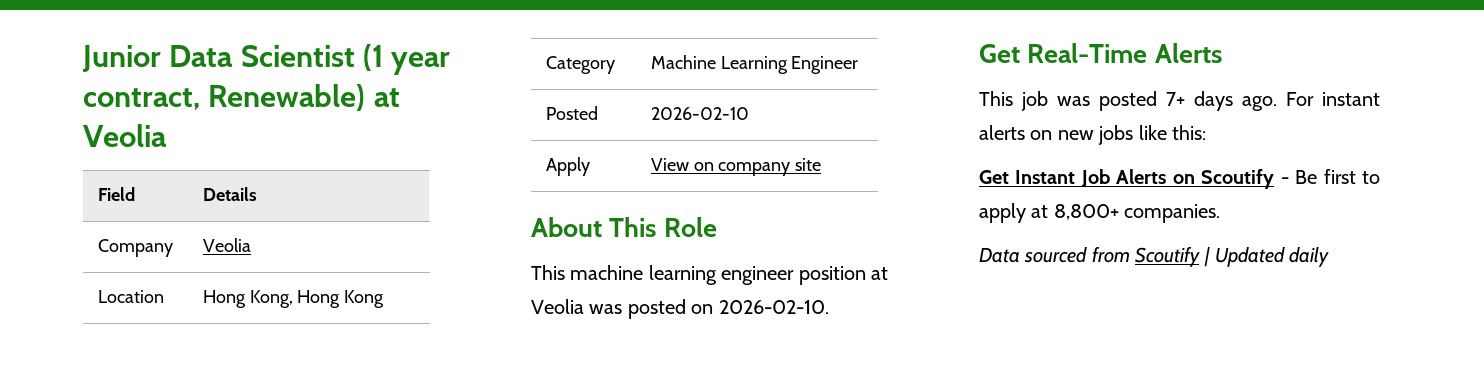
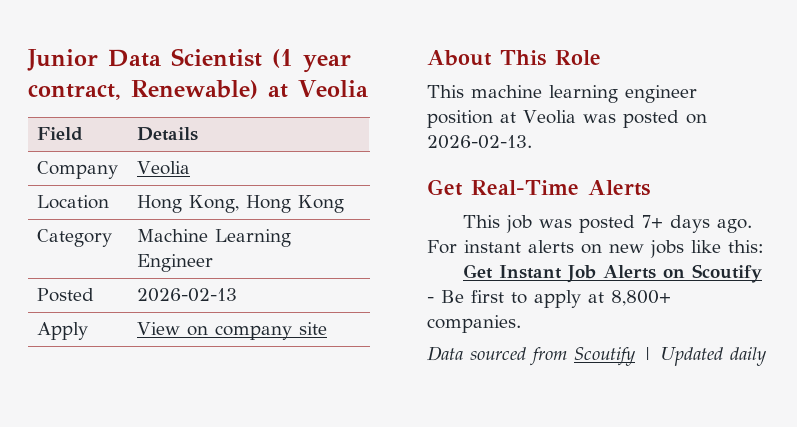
- Posted | 2026-02-10
+ Posted | 2026-02-13
- This machine learning engineer position at Veolia was posted on 2026-02-10.
+ This machine learning engineer position at Veolia was posted on 2026-02-13.

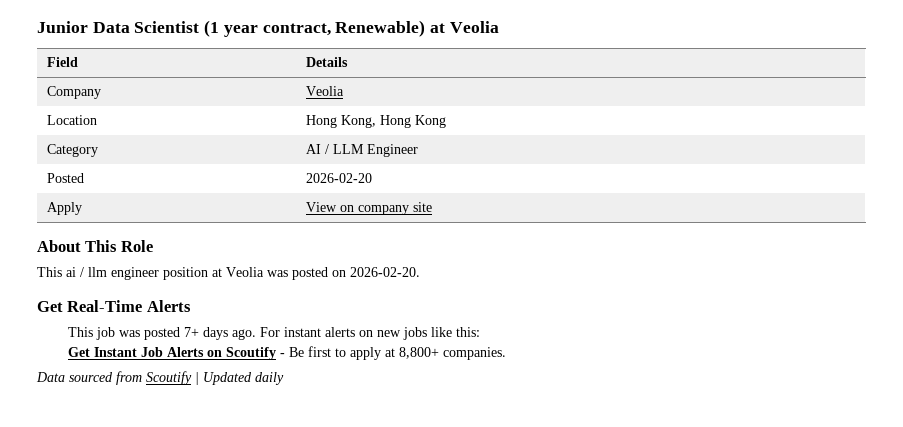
- Category | Machine Learning Engineer
+ Category | AI / LLM Engineer
- Posted | 2026-02-13
+ Posted | 2026-02-20
- This machine learning engineer position at Veolia was posted on 2026-02-13.
+ This ai / llm engineer position at Veolia was posted on 2026-02-20.

